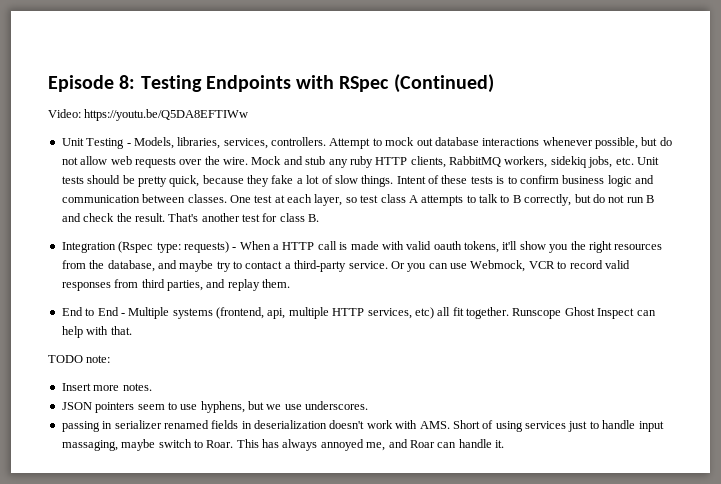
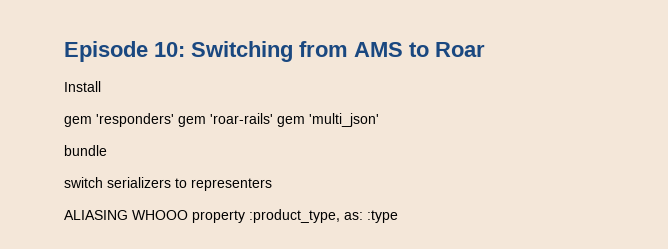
- Episode 8: Testing Endpoints with RSpec (Continued)
- Video: https://youtu.be/Q5DA8EFTIWw
- Unit Testing - Models, libraries, services, controllers. Attempt to mock out database interactions whenever possible, but do not allow web requests over the wire. Mock and stub any ruby HTTP clients, RabbitMQ workers, sidekiq jobs, etc. Unit tests should be pretty quick, because they fake a lot of slow things. Intent of these tests is to confirm business logic and communication between classes. One test at each layer, so test class A attempts to talk to B correctly, but do not run B and check the result. That's another test for class B.
- Integration (Rspec type: requests) - When a HTTP call is made with valid oauth tokens, it'll show you the right resources from the database, and maybe try to contact a third-party service. Or you can use Webmock, VCR to record valid responses from third parties, and replay them.
- End to End - Multiple systems (frontend, api, multiple HTTP services, etc) all fit together. Runscope Ghost Inspect can help with that.
- TODO note:
- Insert more notes.
- JSON pointers seem to use hyphens, but we use underscores.
- passing in serializer renamed fields in deserialization doesn't work with AMS. Short of using services just to handle input massaging, maybe switch to Roar. This has always annoyed me, and Roar can handle it.
+ Episode 10: Switching from AMS to Roar
+ Install
+ gem 'responders' gem 'roar-rails' gem 'multi_json'
+ bundle
+ switch serializers to representers
+ ALIASING WHOOO property :product_type, as: :type

